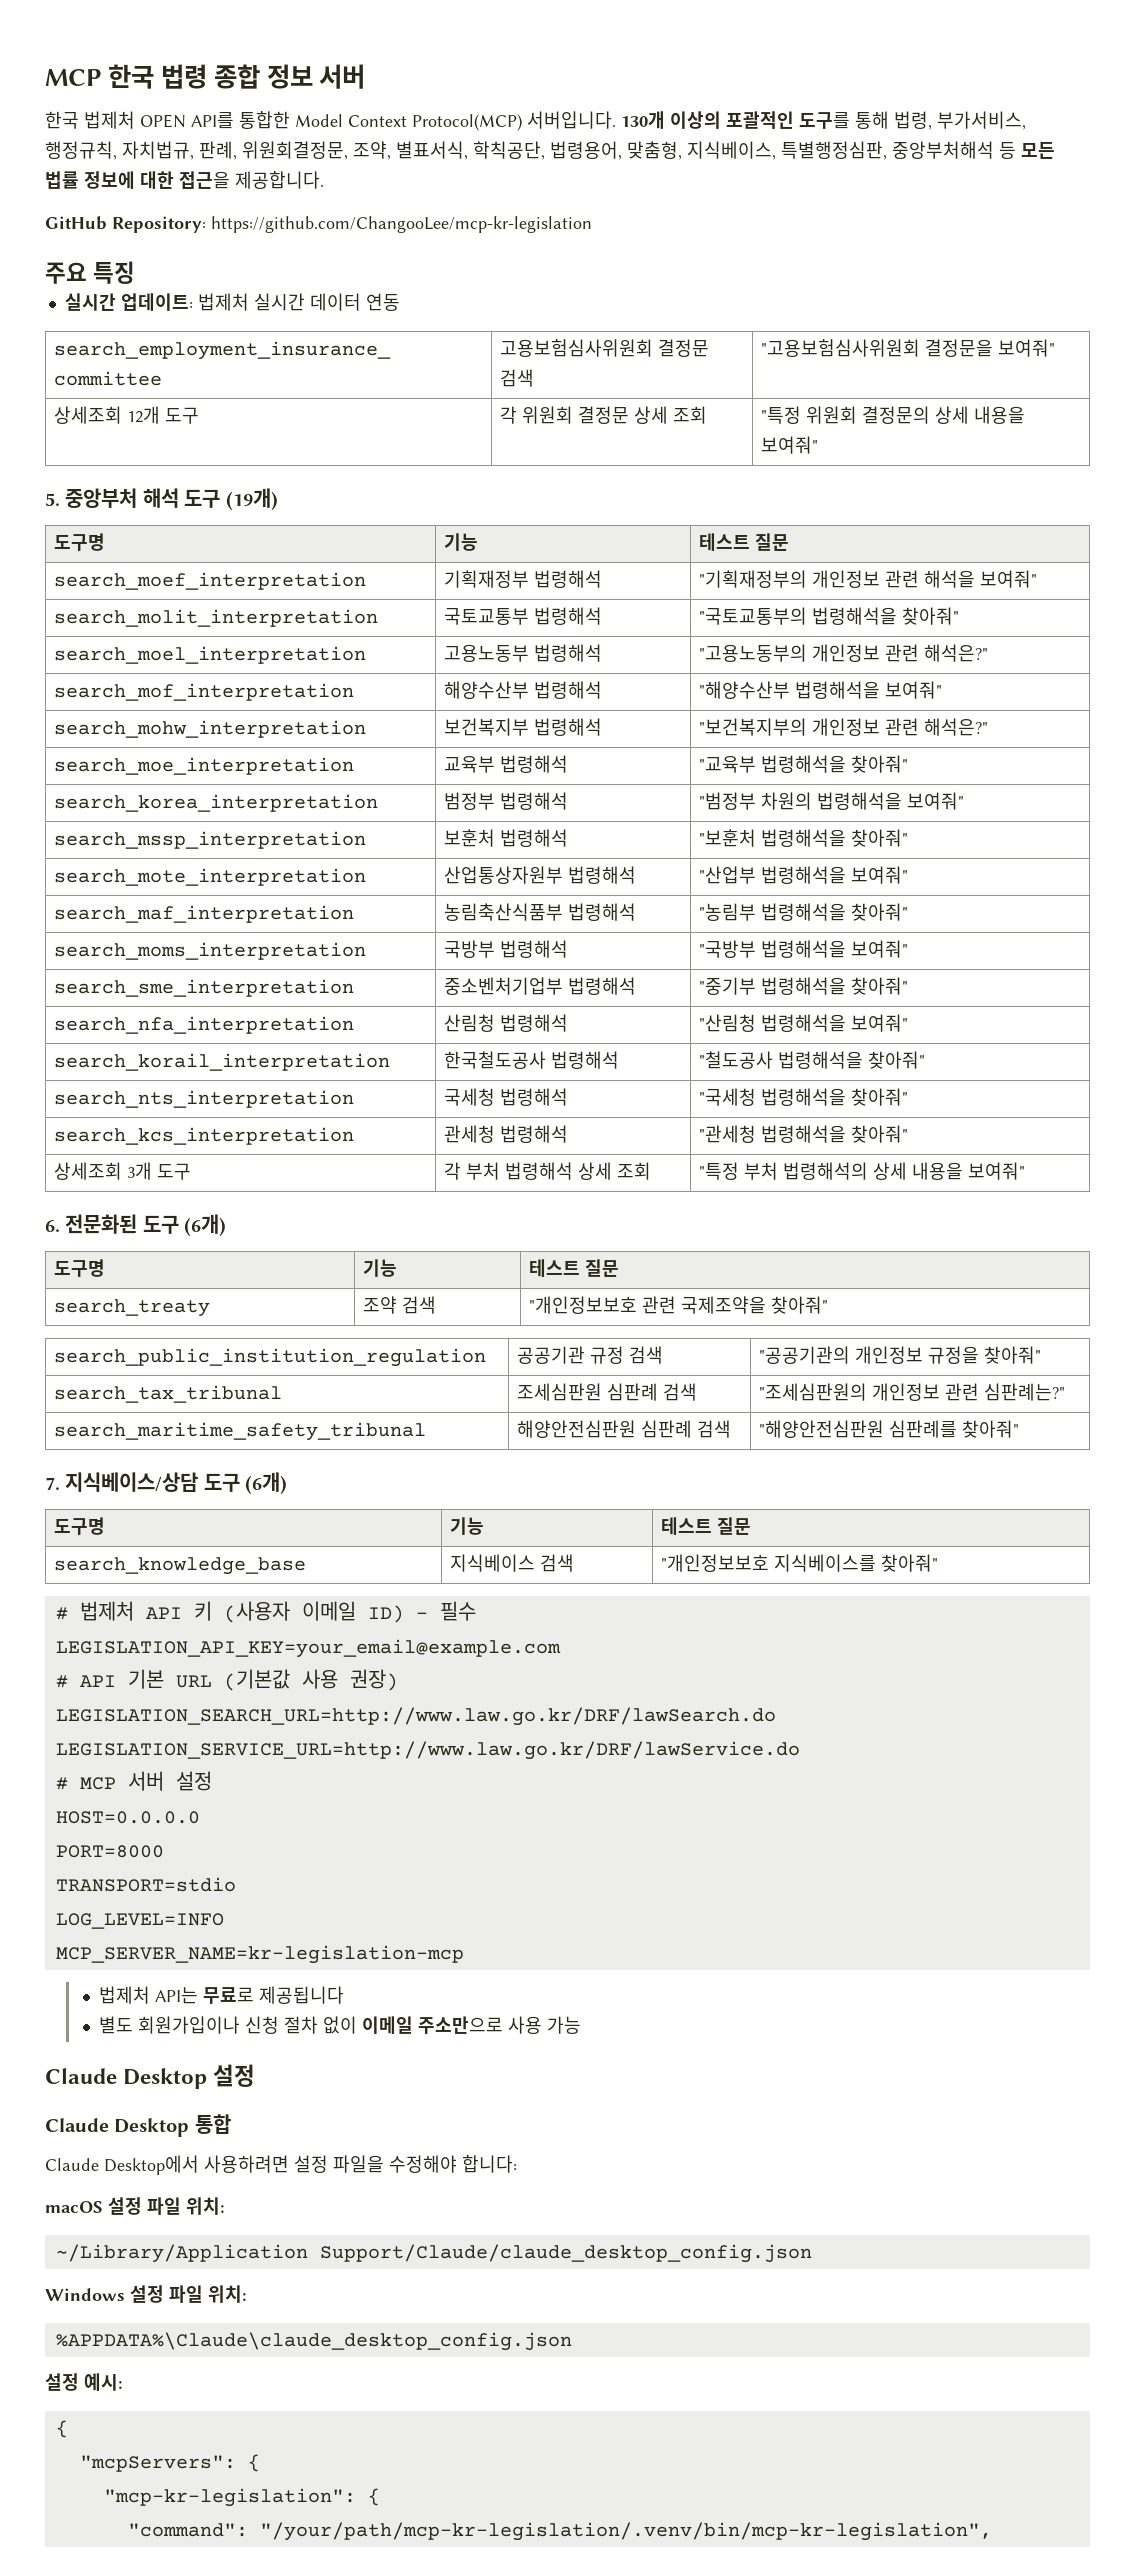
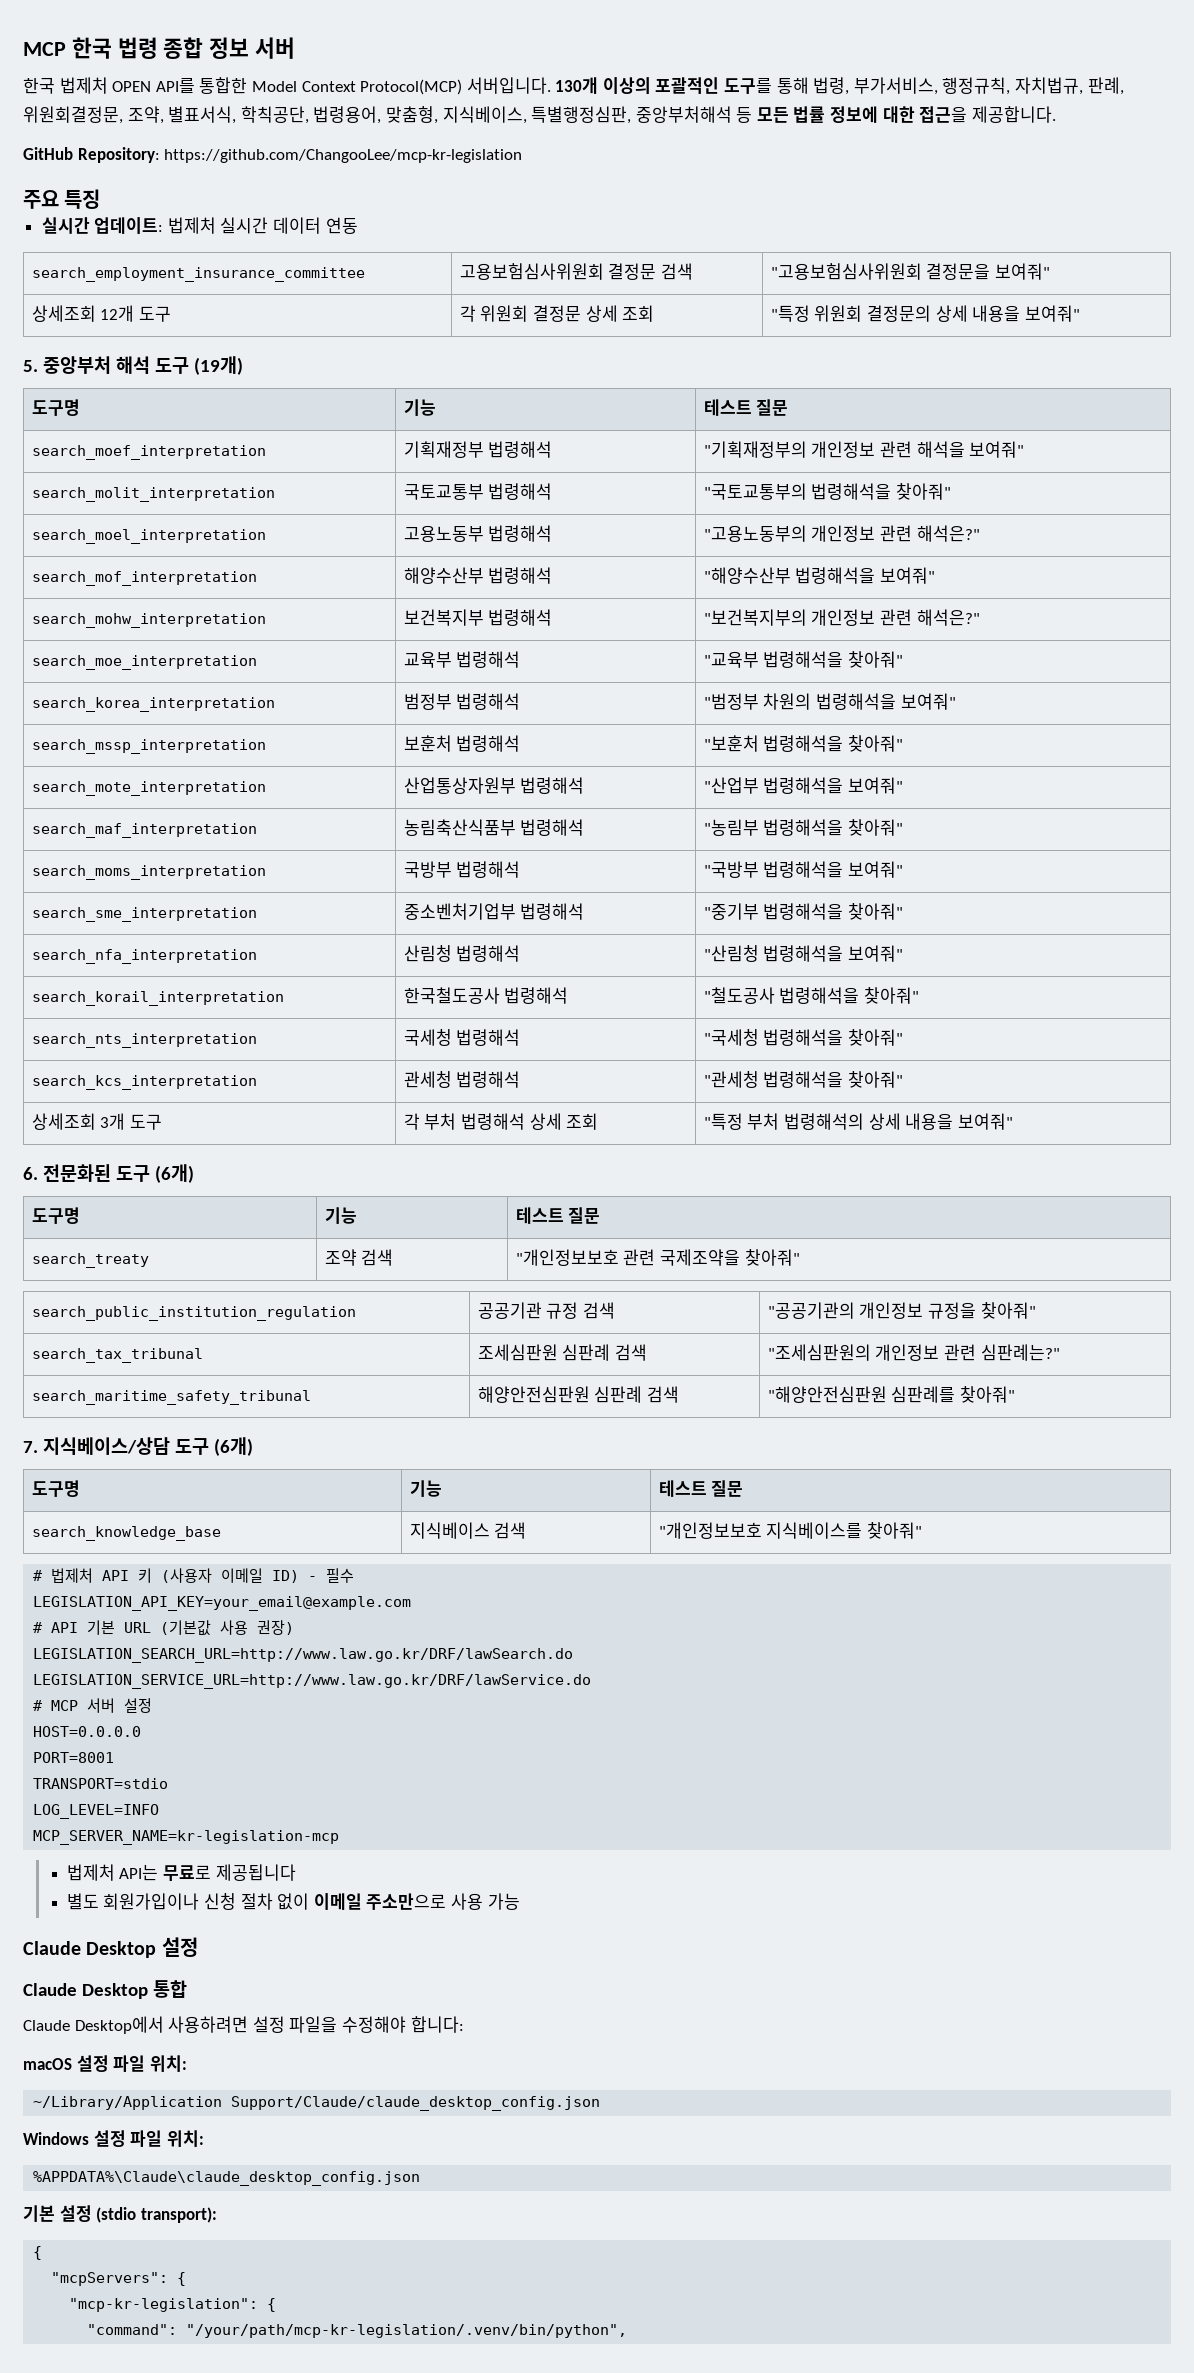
- PORT=8000
+ PORT=8001
- 설정 예시:
+ 기본 설정 (stdio transport):
- "command": "/your/path/mcp-kr-legislation/.venv/bin/mcp-kr-legislation",
+ "command": "/your/path/mcp-kr-legislation/.venv/bin/python",

